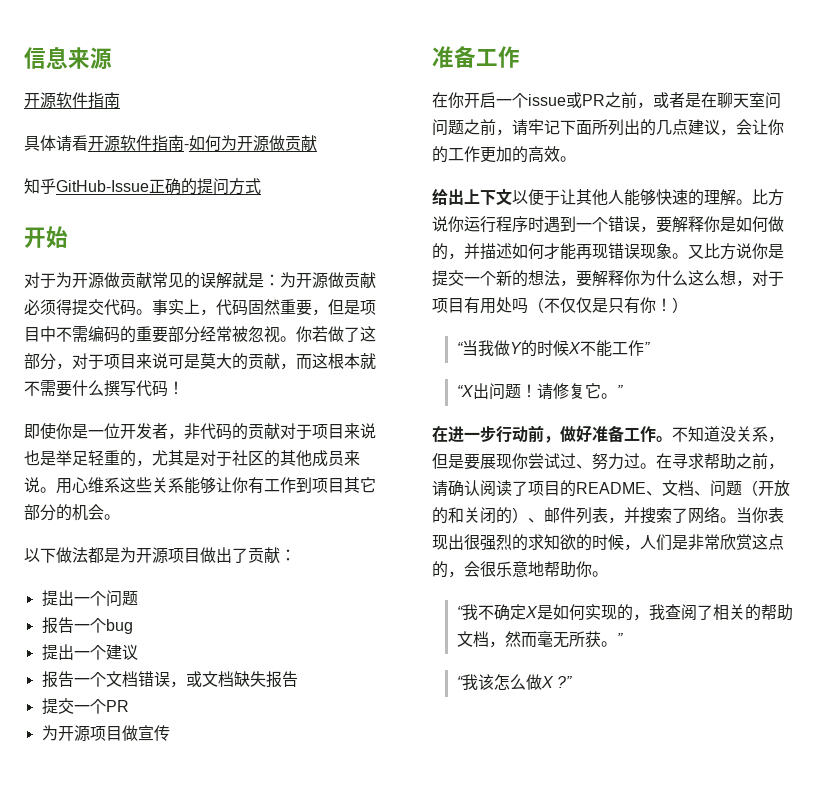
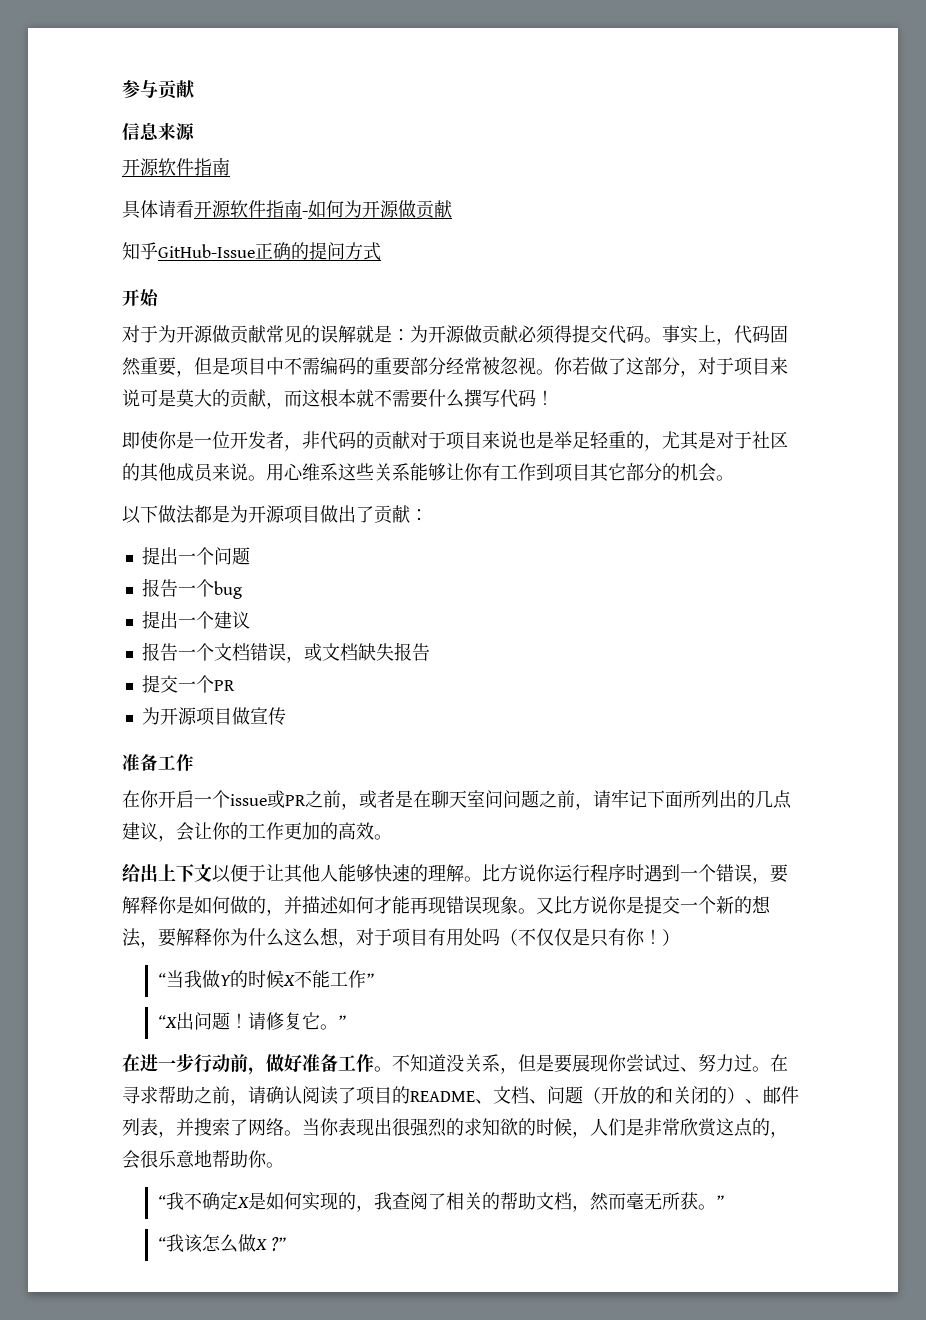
+ 参与贡献

